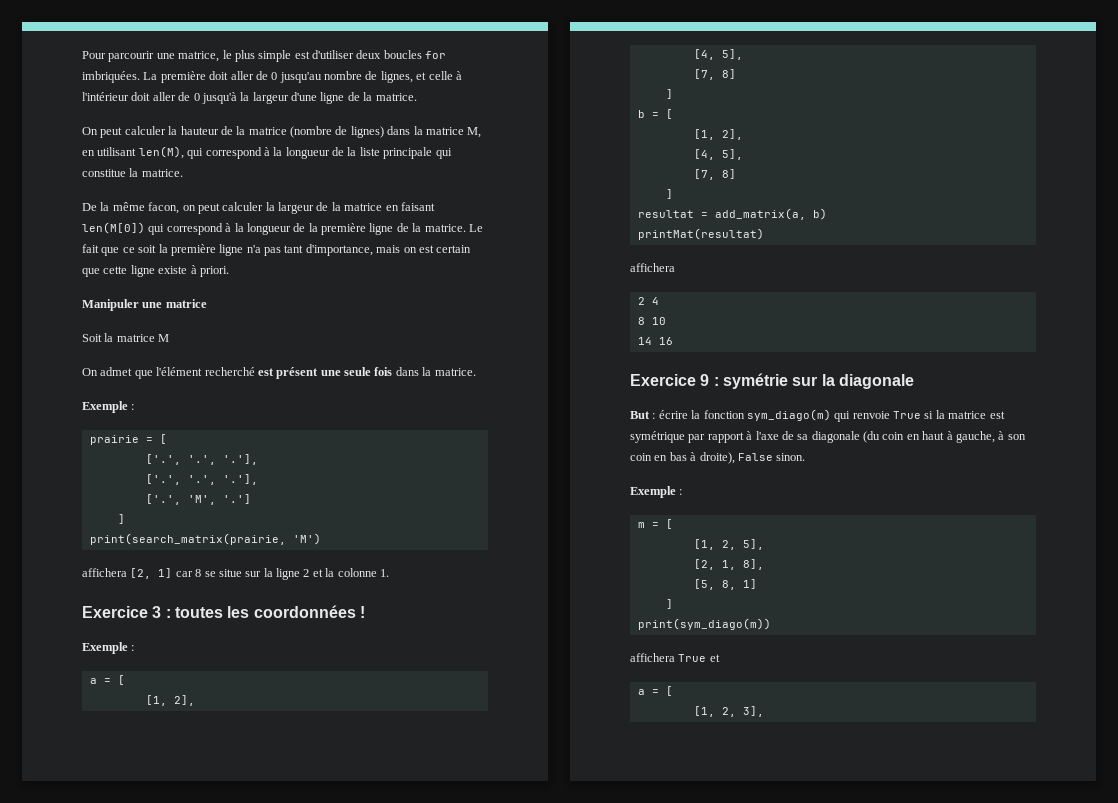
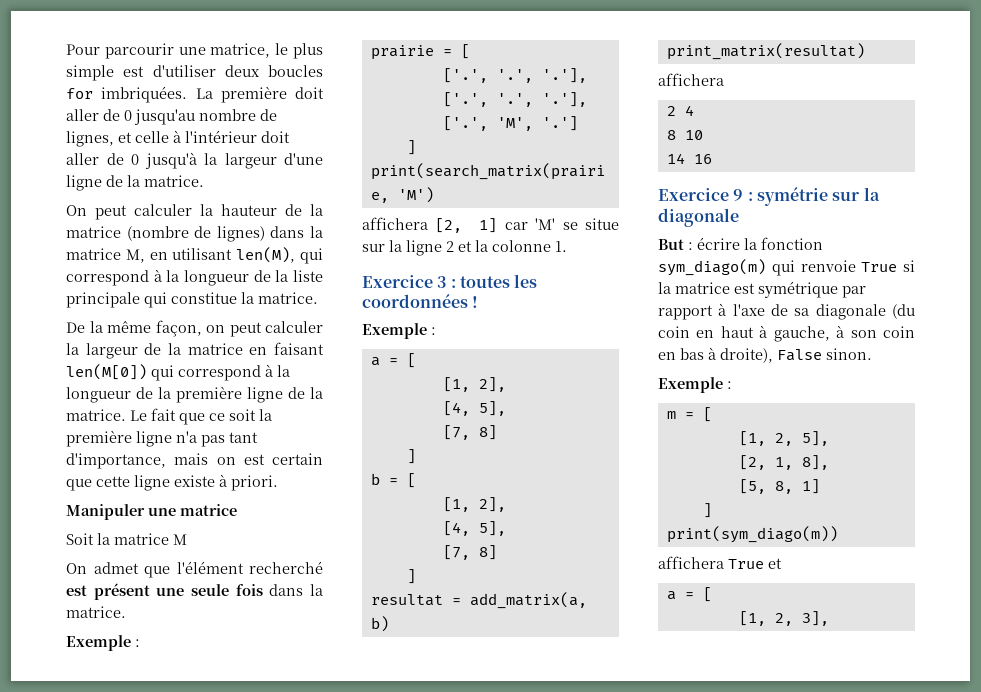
- De la même facon, on peut calculer la largeur de la matrice en faisant len(M[0]) qui correspond à la longueur de la première ligne de la matrice.
+ De la même façon, on peut calculer la largeur de la matrice en faisant len(M[0]) qui correspond à la longueur de la première ligne de la matrice.
- affichera [2, 1] car 8 se situe sur la ligne 2 et la colonne 1.
+ affichera [2, 1] car 'M' se situe sur la ligne 2 et la colonne 1.
- printMat(resultat)
+ print_matrix(resultat)

